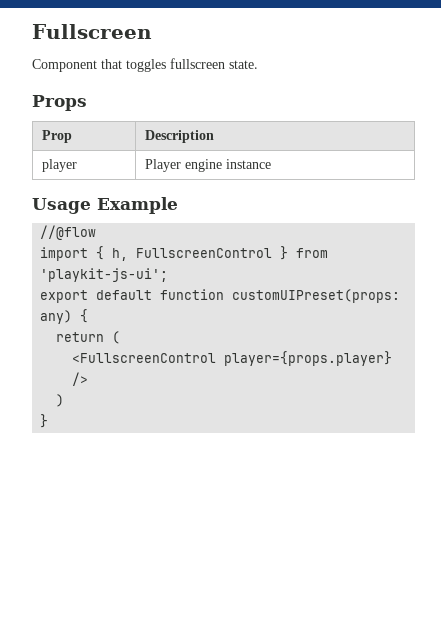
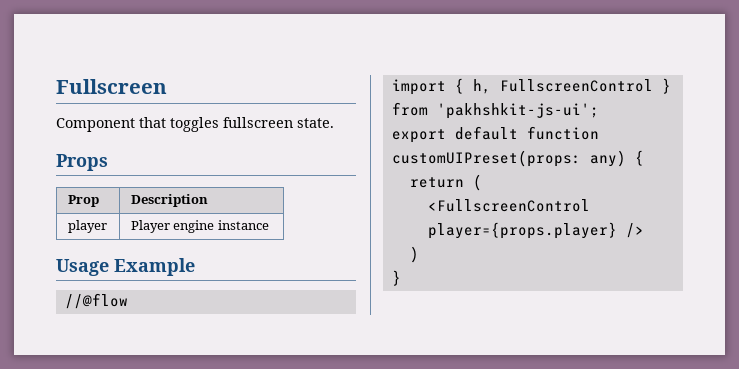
- import { h, FullscreenControl } from 'playkit-js-ui';
+ import { h, FullscreenControl } from 'pakhshkit-js-ui';

